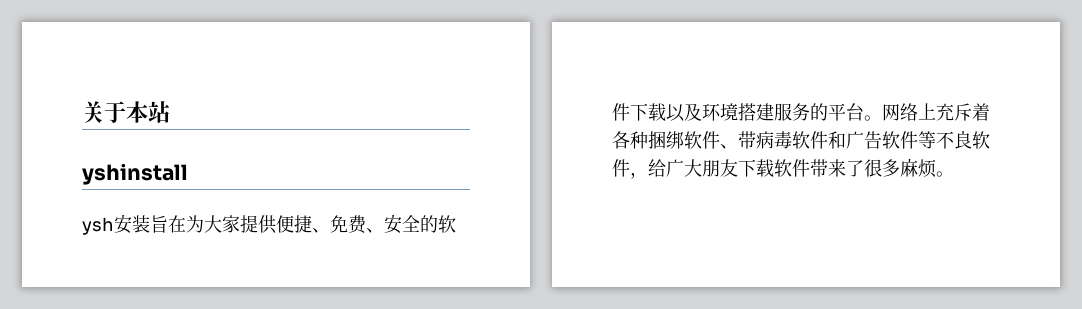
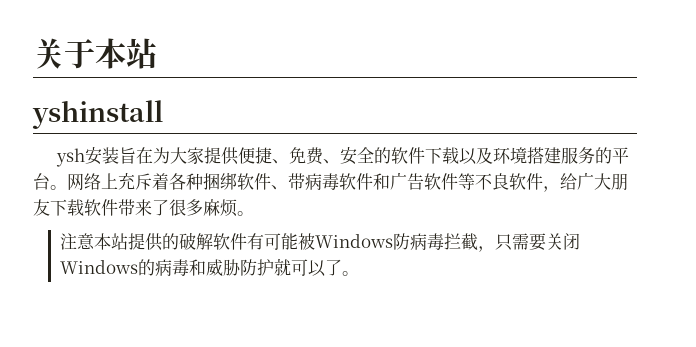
+ 注意本站提供的破解软件有可能被Windows防病毒拦截，只需要关闭Windows的病毒和威胁防护就可以了。

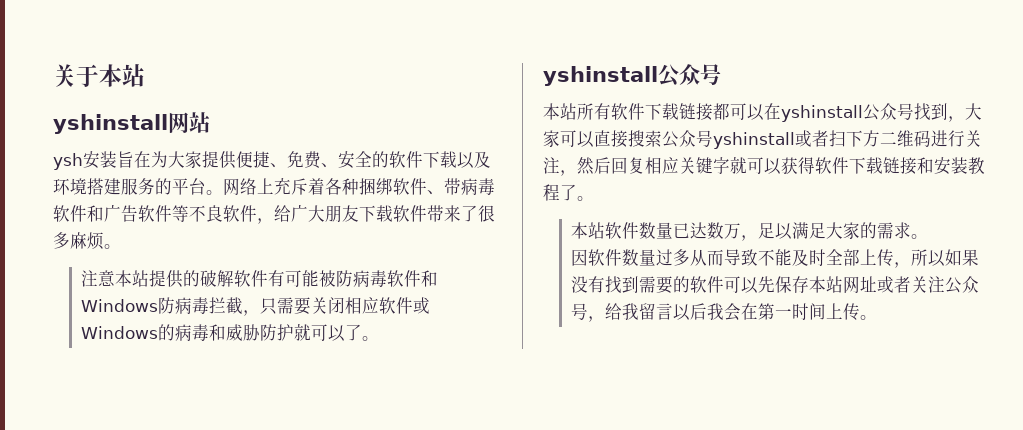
- yshinstall
+ yshinstall网站
- 注意本站提供的破解软件有可能被Windows防病毒拦截，只需要关闭Windows的病毒和威胁防护就可以了。
+ 注意本站提供的破解软件有可能被防病毒软件和Windows防病毒拦截，只需要关闭相应软件或Windows的病毒和威胁防护就可以了。
+ yshinstall公众号
+ 本站所有软件下载链接都可以在yshinstall公众号找到，大家可以直接搜索公众号yshinstall或者扫下方二维码进行关注，然后回复相应关键字就可以获得软件下载链接和安装教程了。
+ 本站软件数量已达数万，足以满足大家的需求。
+ 因软件数量过多从而导致不能及时全部上传，所以如果没有找到需要的软件可以先保存本站网址或者关注公众号，给我留言以后我会在第一时间上传。

